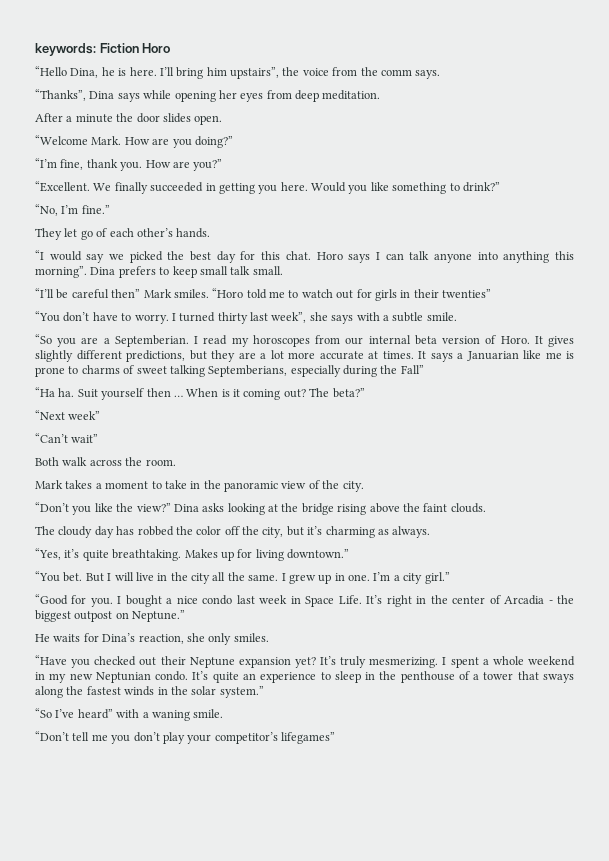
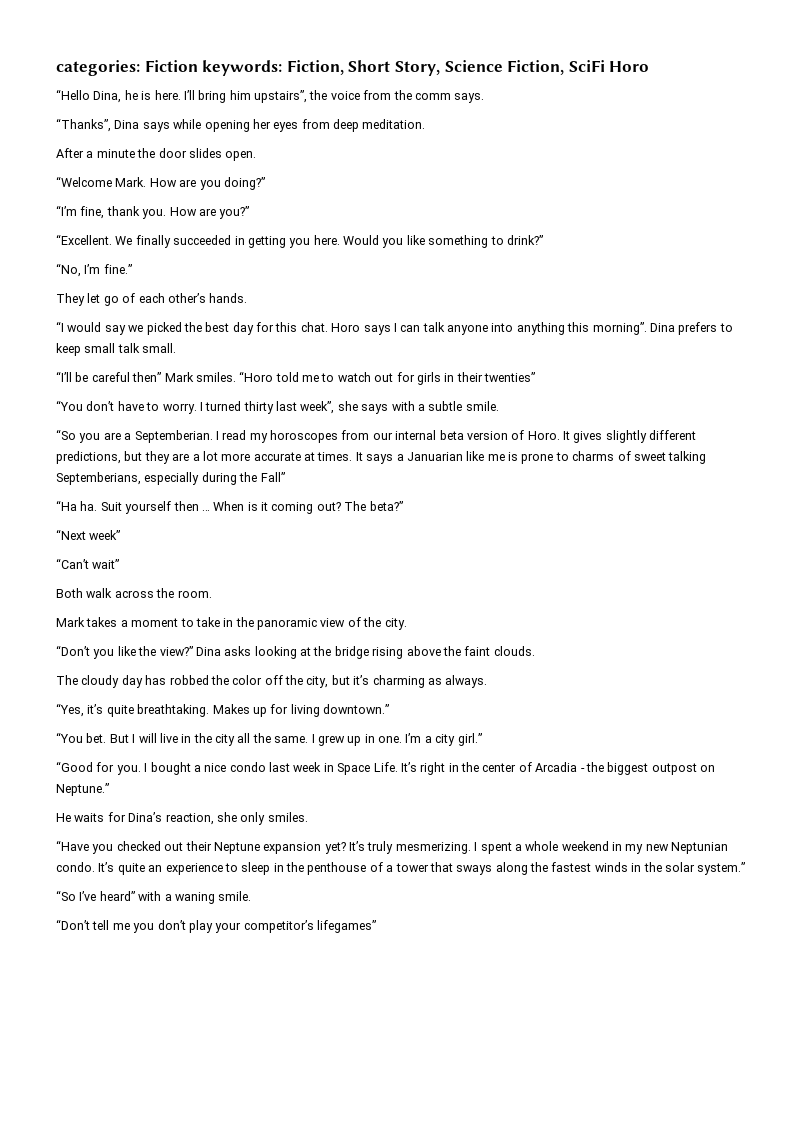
- keywords: Fiction Horo
+ categories: Fiction keywords: Fiction, Short Story, Science Fiction, SciFi Horo

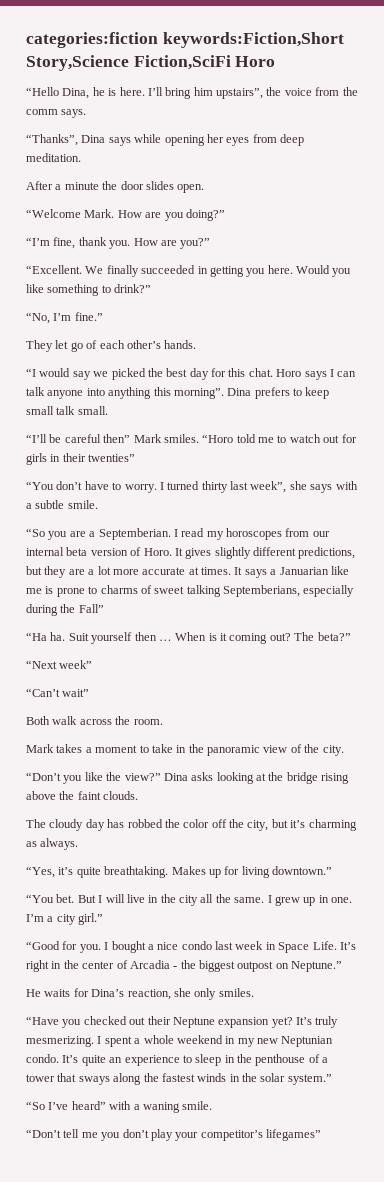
- categories: Fiction keywords: Fiction, Short Story, Science Fiction, SciFi Horo
+ categories:fiction keywords:Fiction,Short Story,Science Fiction,SciFi Horo

